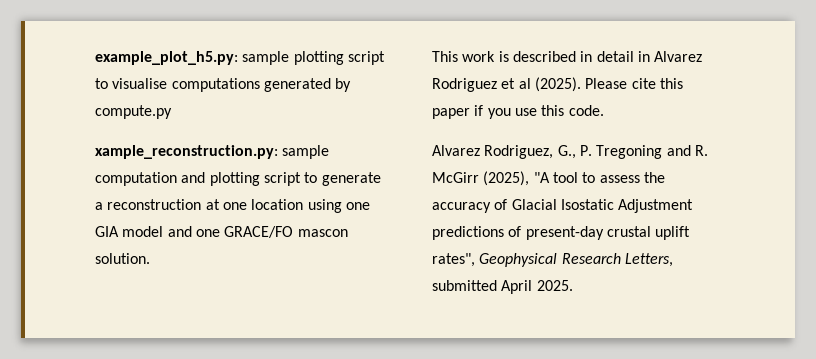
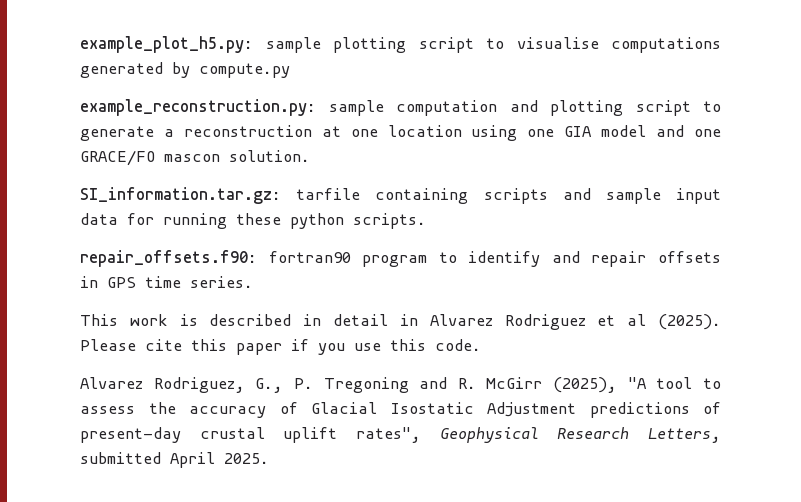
- xample_reconstruction.py: sample computation and plotting script to generate a reconstruction at one location using one GIA model and one GRACE/FO mascon solution.
+ example_reconstruction.py: sample computation and plotting script to generate a reconstruction at one location using one GIA model and one GRACE/FO mascon solution.
+ SI_information.tar.gz: tarfile containing scripts and sample input data for running these python scripts.
+ repair_offsets.f90: fortran90 program to identify and repair offsets in GPS time series.

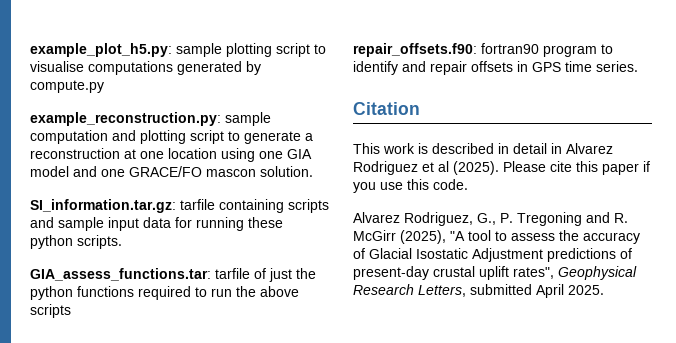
+ GIA_assess_functions.tar: tarfile of just the python functions required to run the above scripts
+ Citation

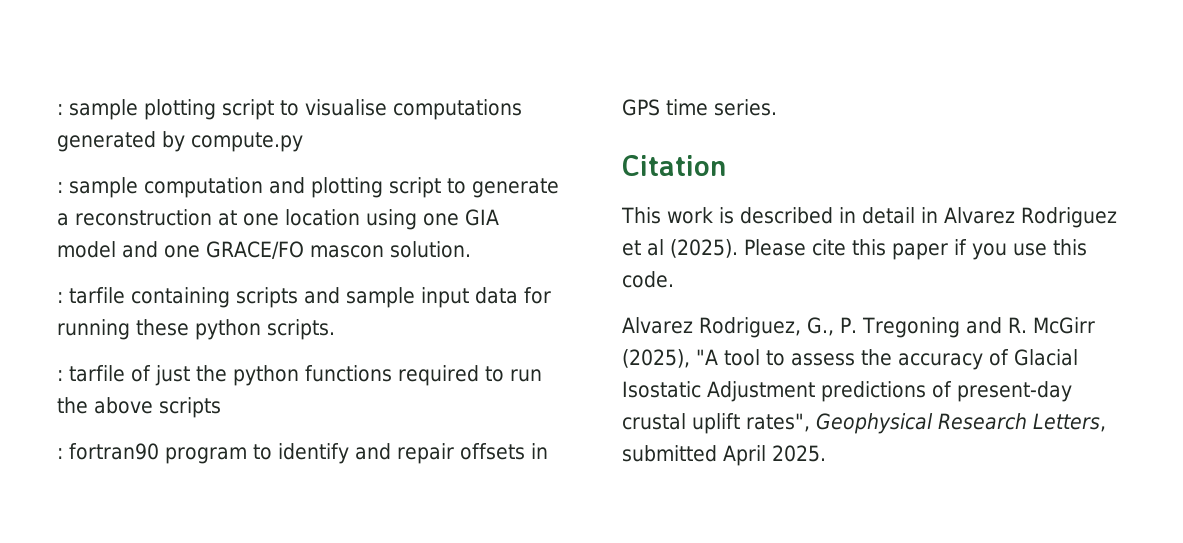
- example_plot_h5.py: sample plotting script to visualise computations generated by compute.py
+ : sample plotting script to visualise computations generated by compute.py
- example_reconstruction.py: sample computation and plotting script to generate a reconstruction at one location using one GIA model and one GRACE/FO mascon solution.
+ : sample computation and plotting script to generate a reconstruction at one location using one GIA model and one GRACE/FO mascon solution.
- SI_information.tar.gz: tarfile containing scripts and sample input data for running these python scripts.
+ : tarfile containing scripts and sample input data for running these python scripts.
- GIA_assess_functions.tar: tarfile of just the python functions required to run the above scripts
+ : tarfile of just the python functions required to run the above scripts
- repair_offsets.f90: fortran90 program to identify and repair offsets in GPS time series.
+ : fortran90 program to identify and repair offsets in GPS time series.

